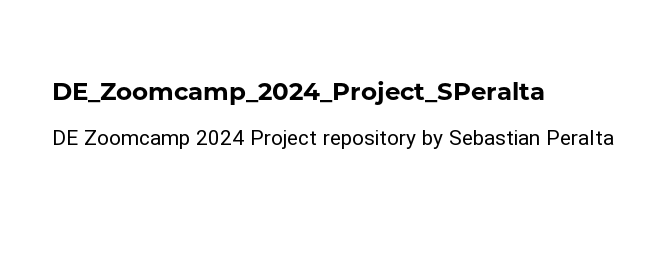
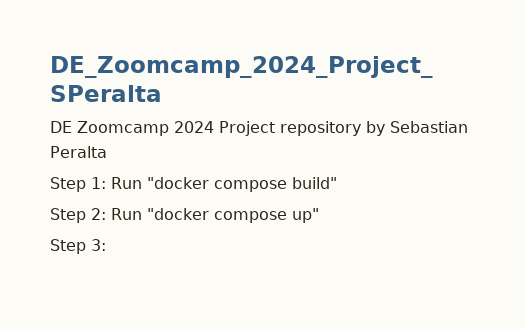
+ Step 1: Run "docker compose build"
+ Step 2: Run "docker compose up"
+ Step 3:

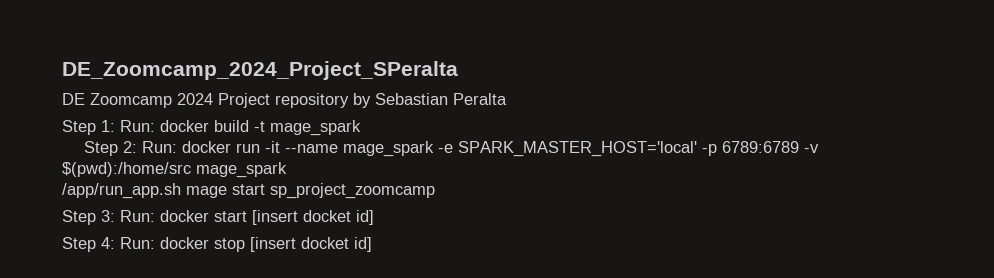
- Step 1: Run "docker compose build"
- Step 2: Run "docker compose up"
- Step 3:
+ Step 1: Run: docker build -t mage_spark
+ Step 2: Run: docker run -it --name mage_spark -e SPARK_MASTER_HOST='local' -p 6789:6789 -v $(pwd):/home/src mage_spark
+ /app/run_app.sh mage start sp_project_zoomcamp
+ Step 3: Run: docker start [insert docket id]
+ Step 4: Run: docker stop [insert docket id]

